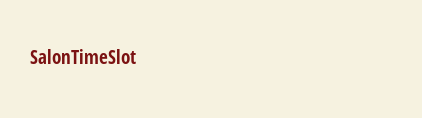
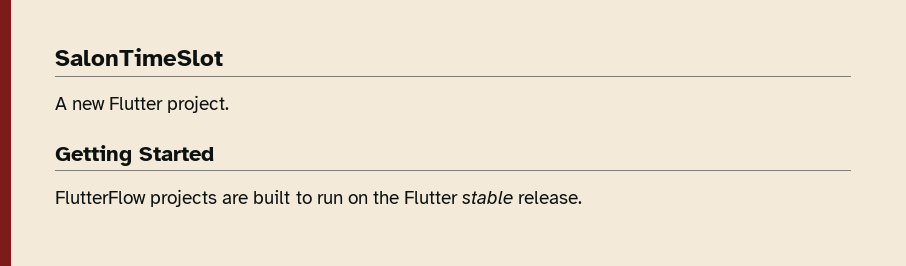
+ A new Flutter project.
+ Getting Started
+ FlutterFlow projects are built to run on the Flutter stable release.

